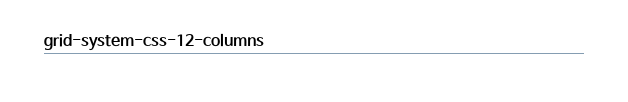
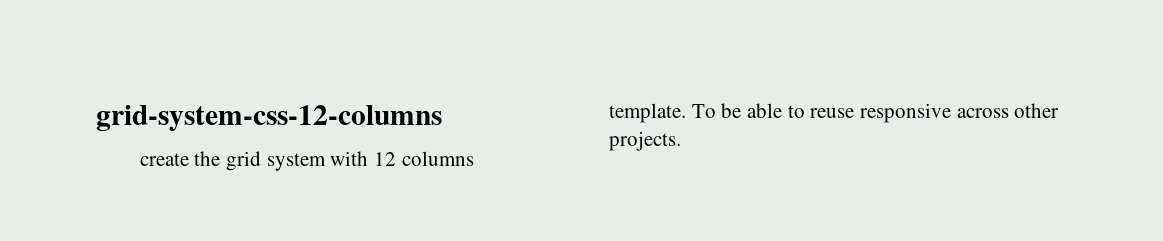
+ create the grid system with 12 columns template. To be able to reuse responsive across other projects.

